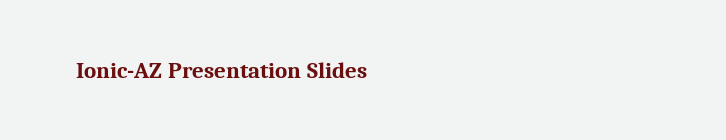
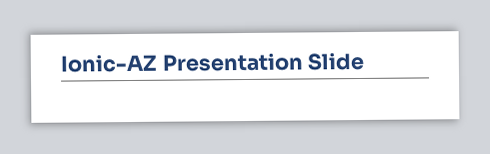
- Ionic-AZ Presentation Slides
+ Ionic-AZ Presentation Slide

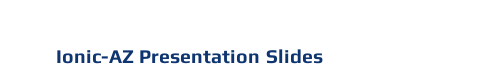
- Ionic-AZ Presentation Slide
+ Ionic-AZ Presentation Slides

